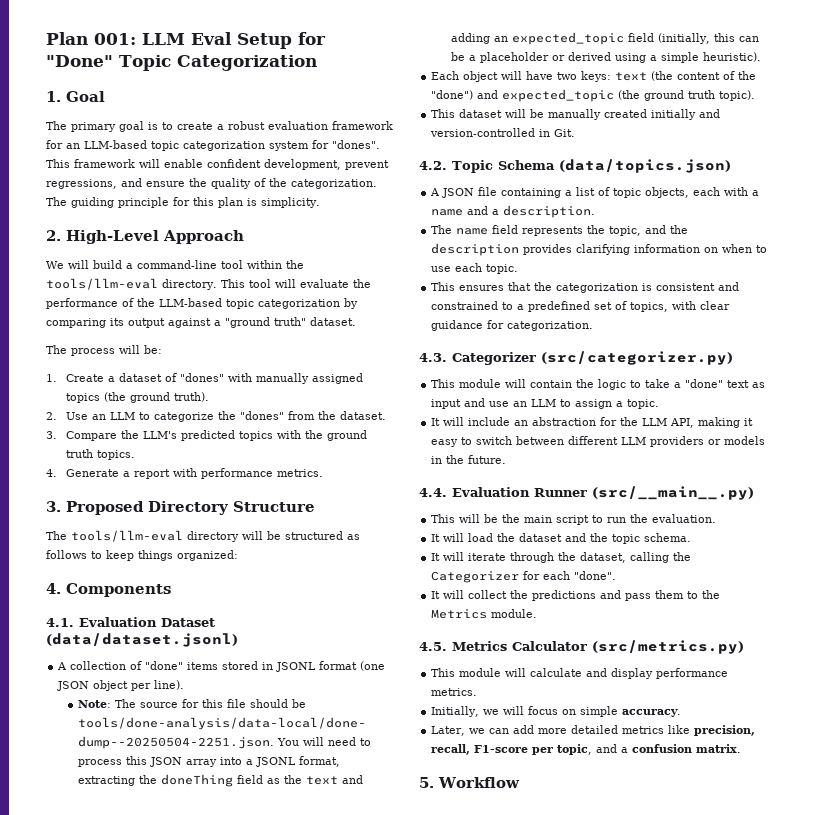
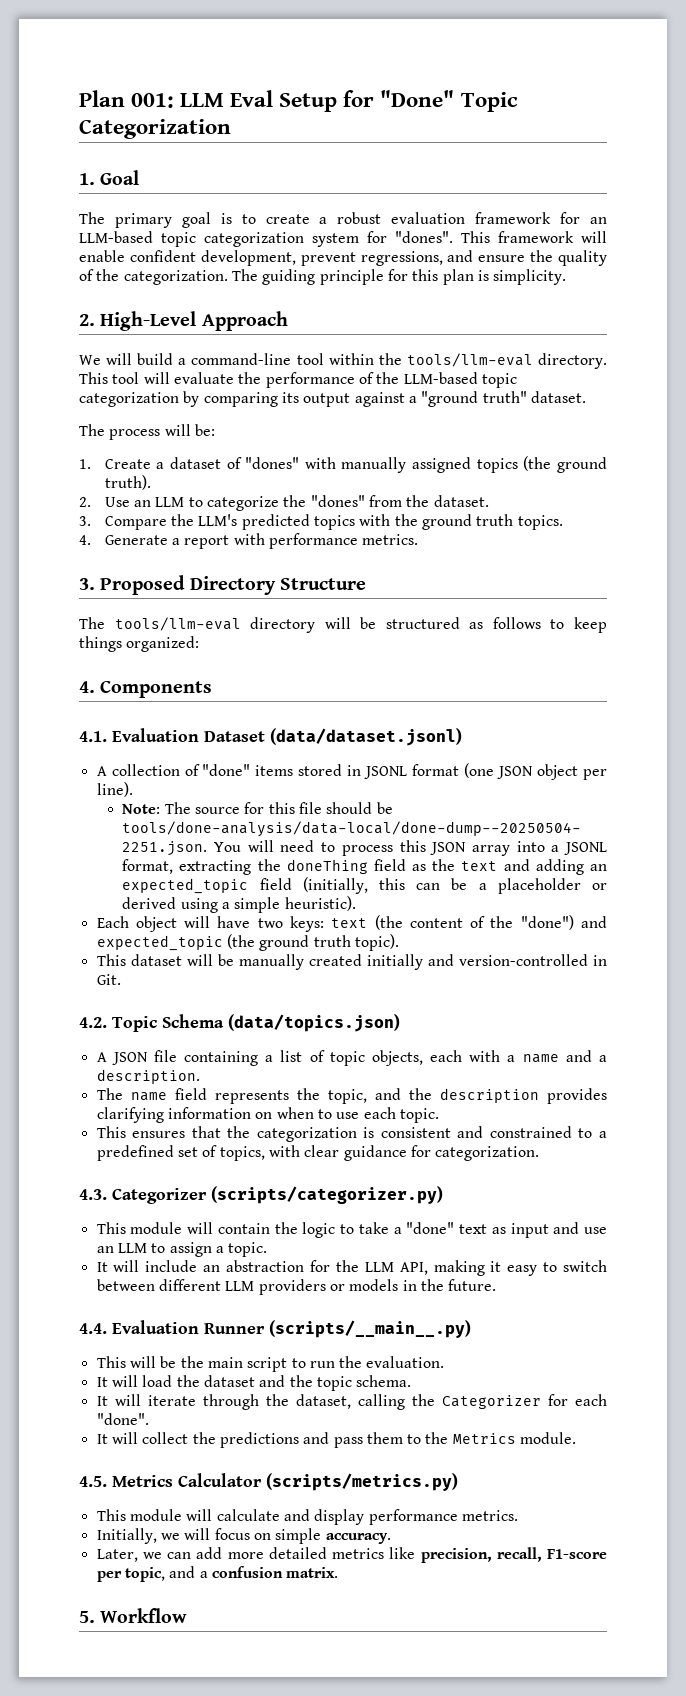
- 4.3. Categorizer (src/categorizer.py)
+ 4.3. Categorizer (scripts/categorizer.py)
- 4.4. Evaluation Runner (src/__main__.py)
+ 4.4. Evaluation Runner (scripts/__main__.py)
- 4.5. Metrics Calculator (src/metrics.py)
+ 4.5. Metrics Calculator (scripts/metrics.py)

